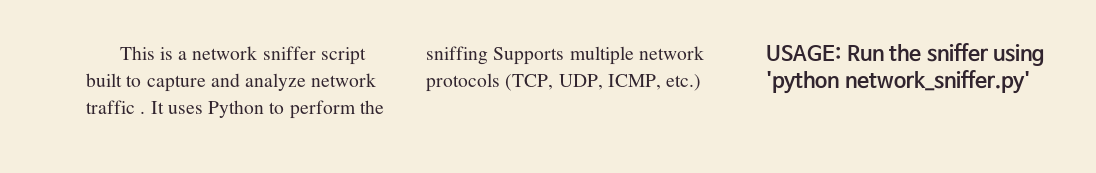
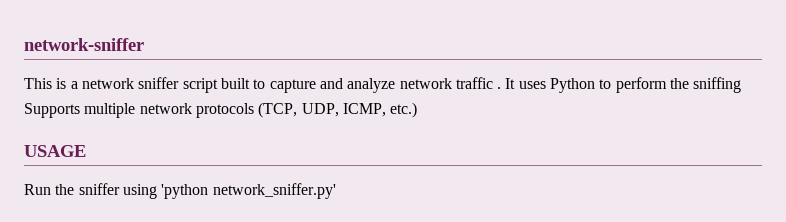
+ network-sniffer
- USAGE: Run the sniffer using 'python network_sniffer.py'
+ USAGE
+ Run the sniffer using 'python network_sniffer.py'

